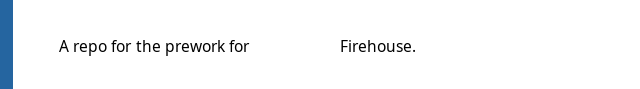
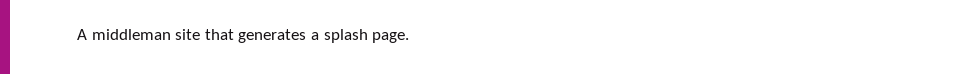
- A repo for the prework for Firehouse.
+ A middleman site that generates a splash page.

